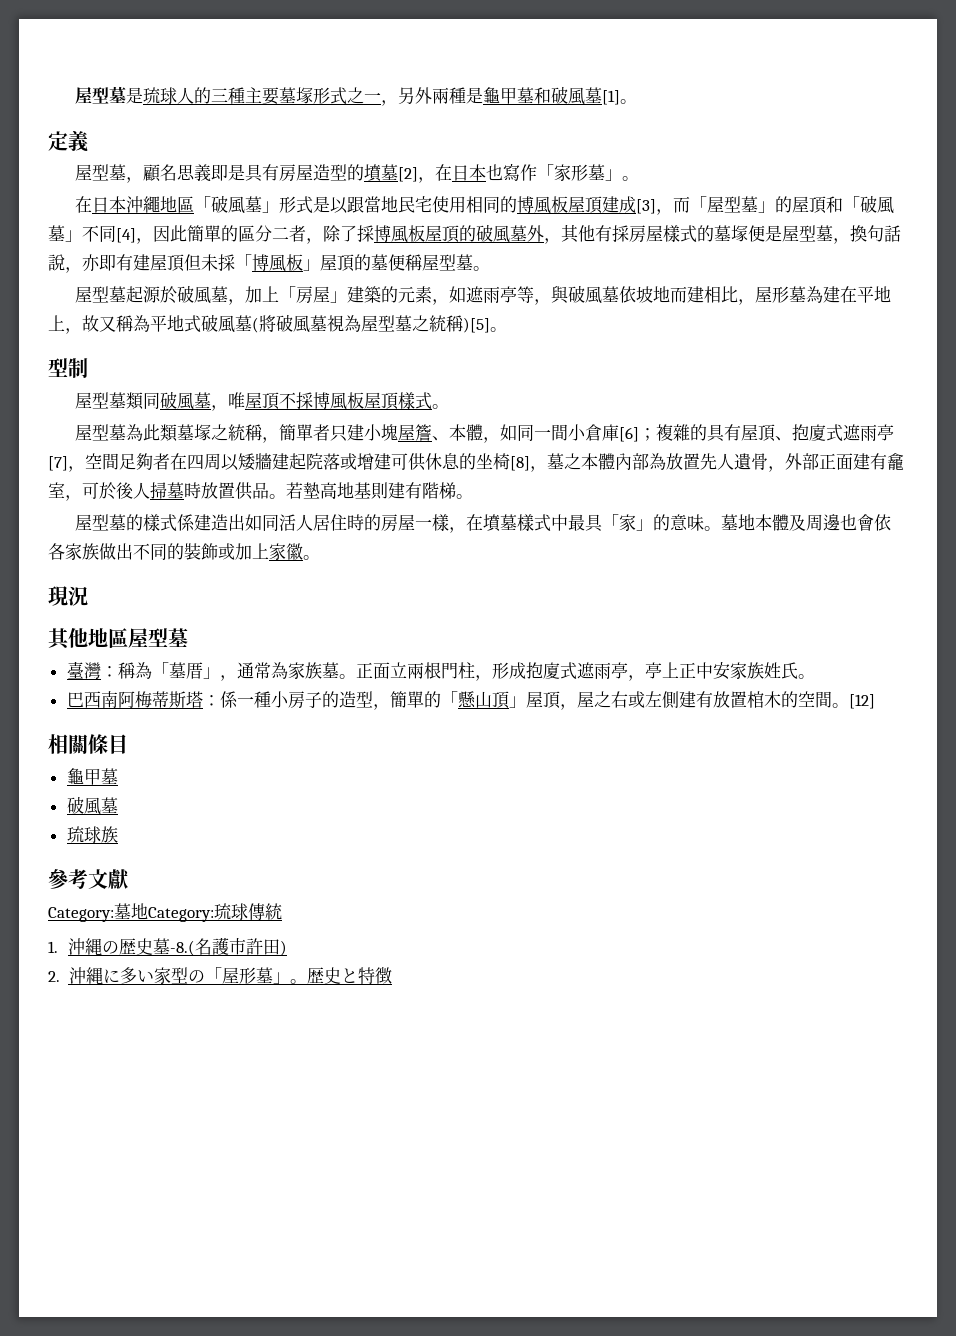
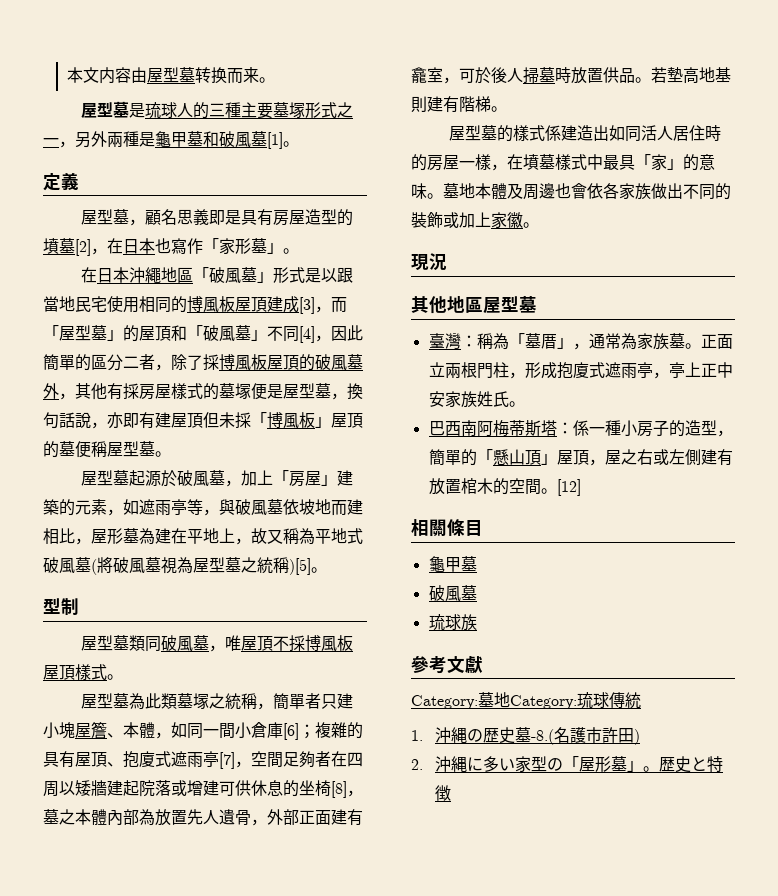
+ 本文内容由屋型墓转换而来。

